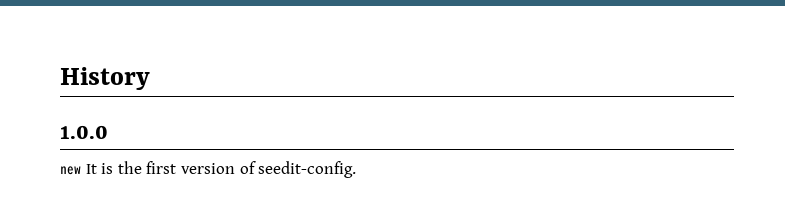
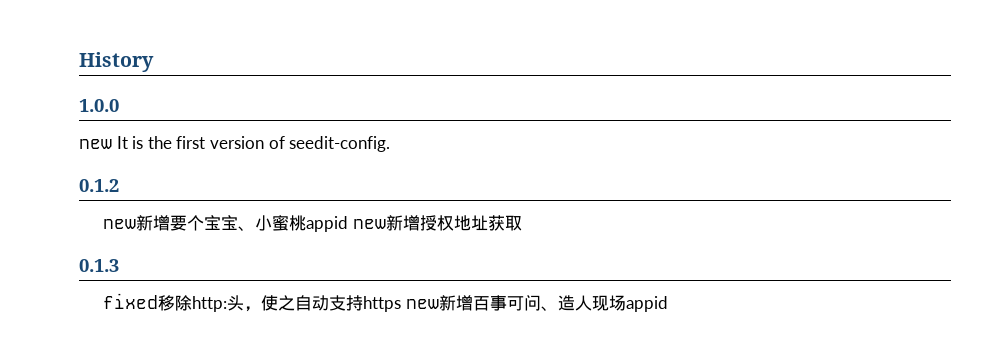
+ 0.1.2
+ new新增要个宝宝、小蜜桃appid new新增授权地址获取
+ 0.1.3
+ fixed移除http:头，使之自动支持https new新增百事可问、造人现场appid

